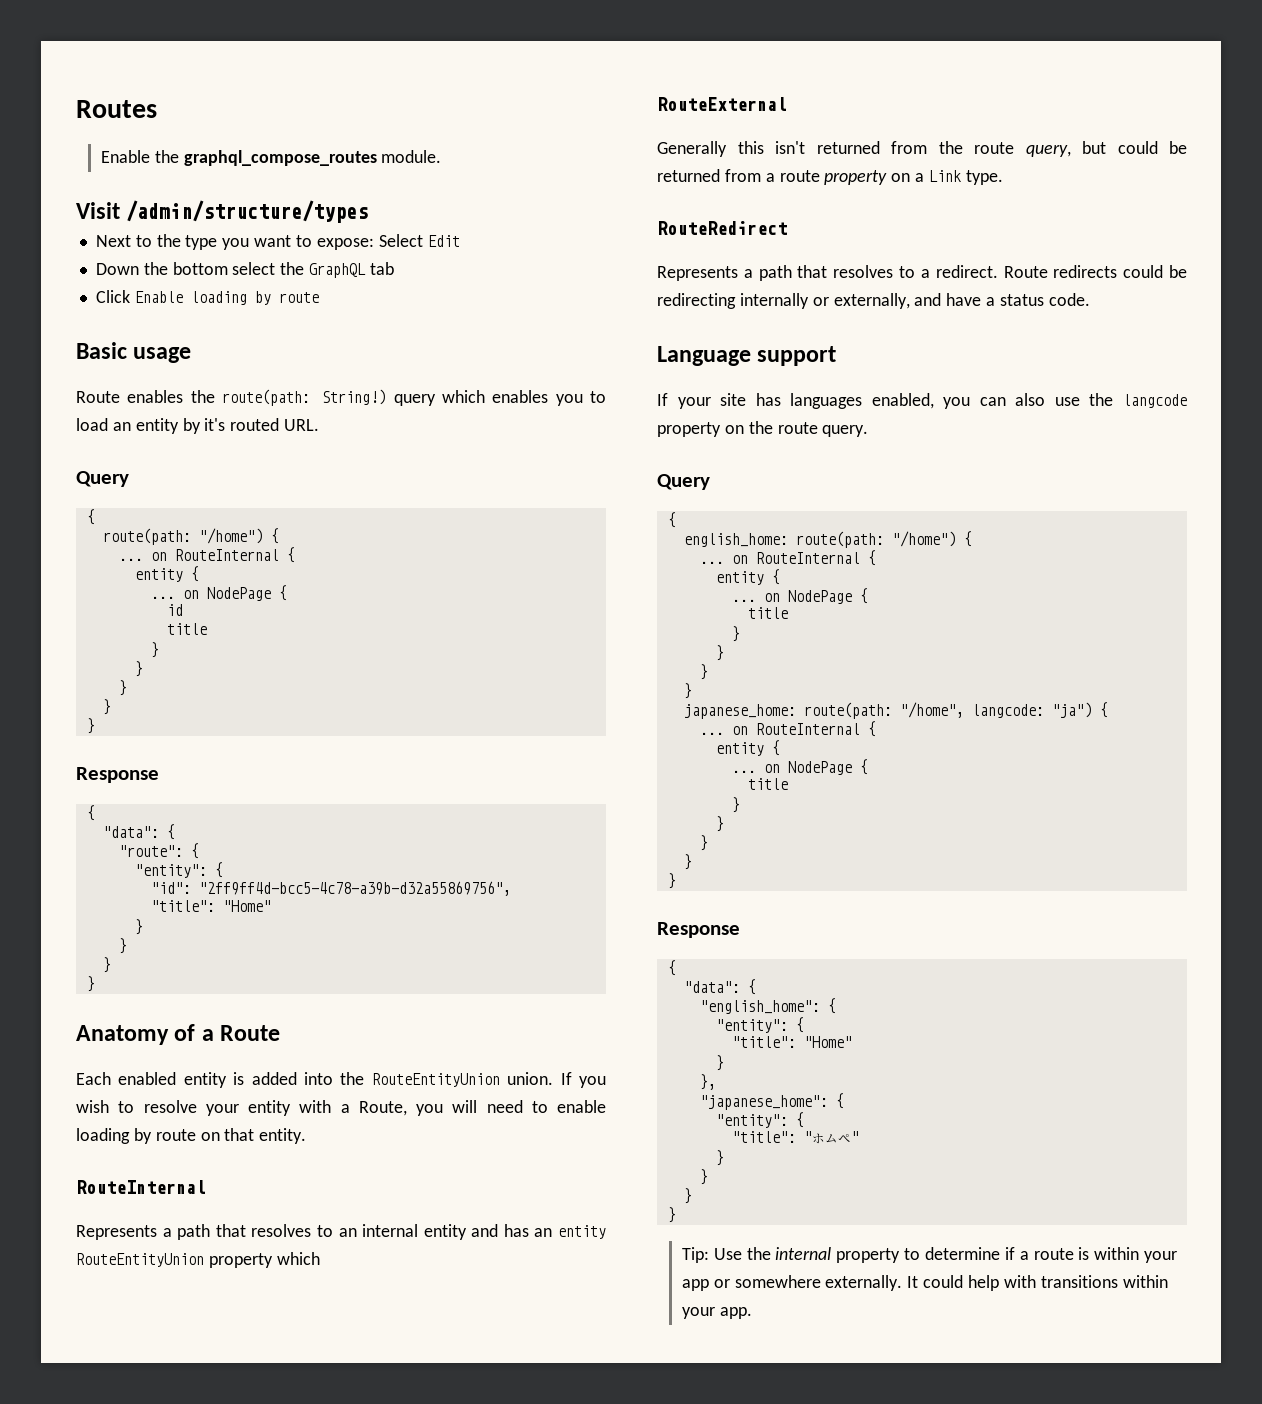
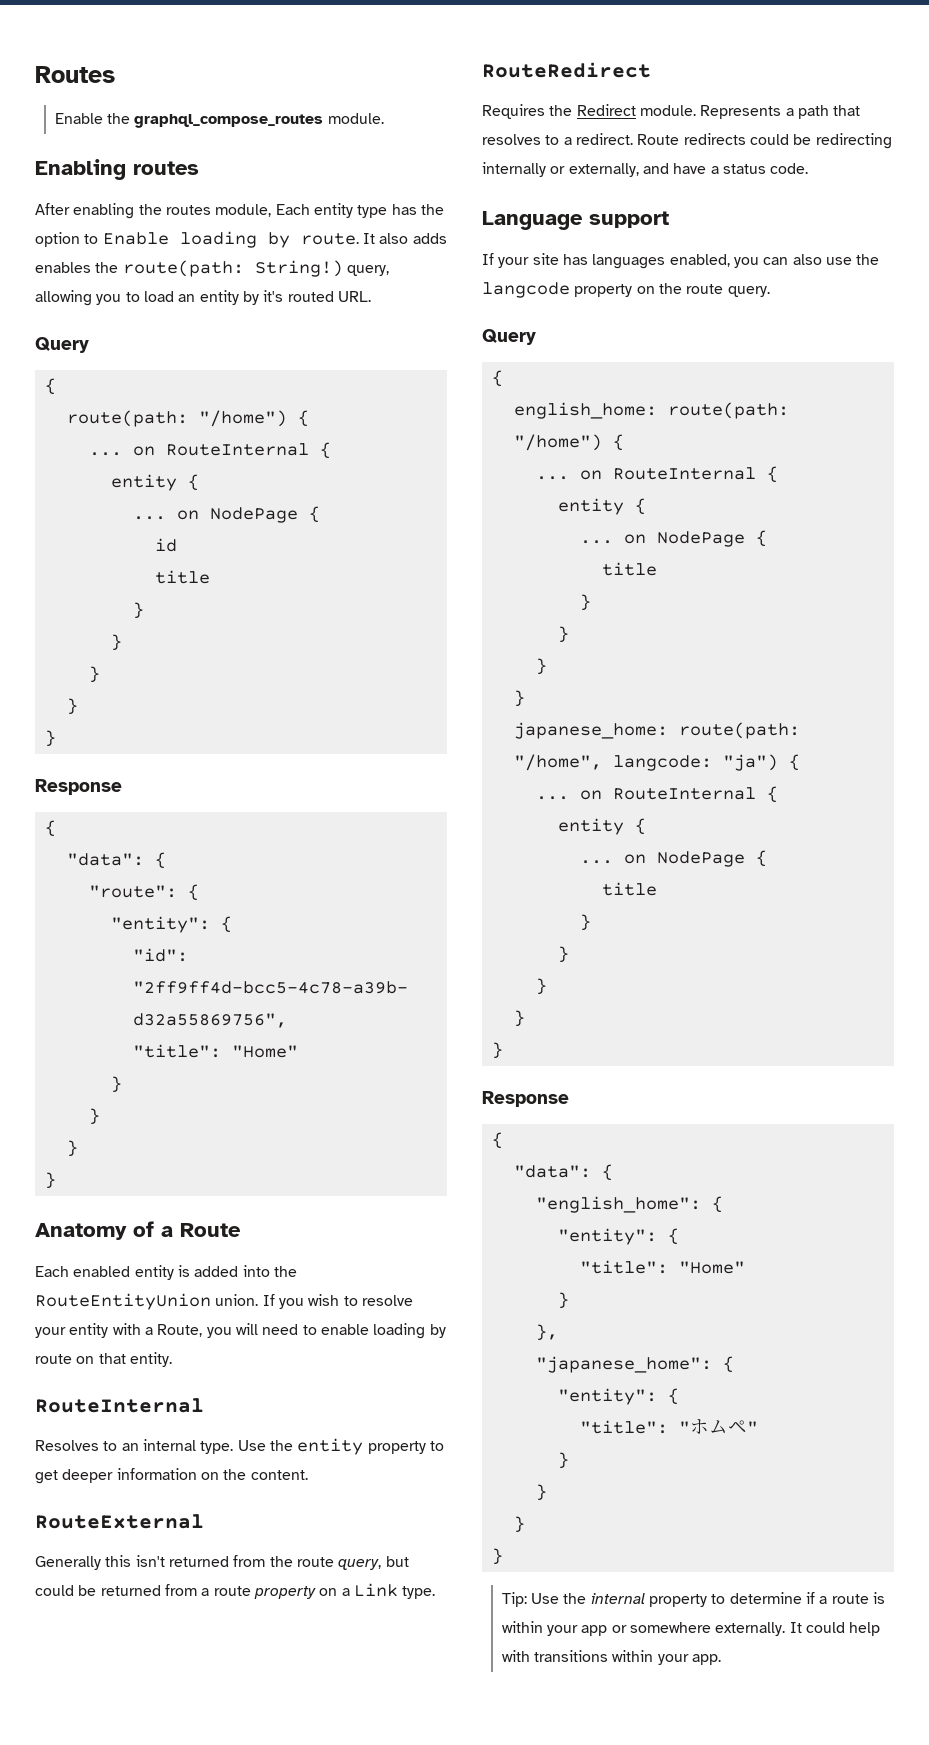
- Visit /admin/structure/types
- Next to the type you want to expose: Select Edit
- Down the bottom select the GraphQL tab
- Click Enable loading by route
- Basic usage
- Route enables the route(path: String!) query which enables you to load an entity by it's routed URL.
+ Enabling routes
+ After enabling the routes module, Each entity type has the option to Enable loading by route. It also adds enables the route(path: String!) query, allowing you to load an entity by it's routed URL.
- Represents a path that resolves to an internal entity and has an entity RouteEntityUnion property which
+ Resolves to an internal type. Use the entity property to get deeper information on the content.
+ Requires the Redirect module.

